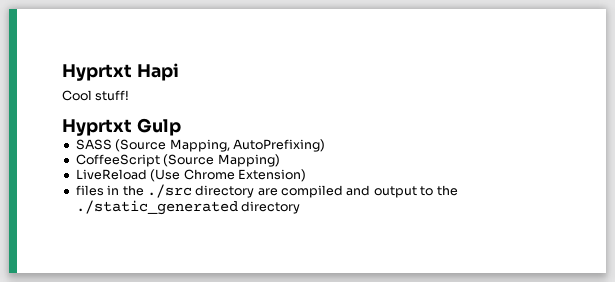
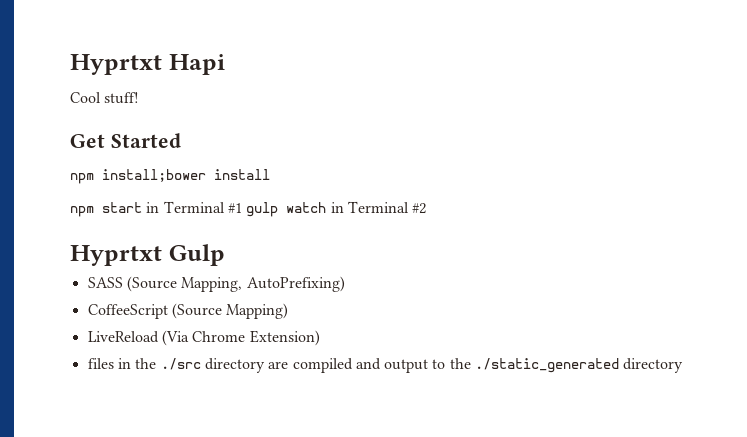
+ Get Started
+ npm install;bower install
+ npm start in Terminal #1 gulp watch in Terminal #2
- LiveReload (Use Chrome Extension)
+ LiveReload (Via Chrome Extension)

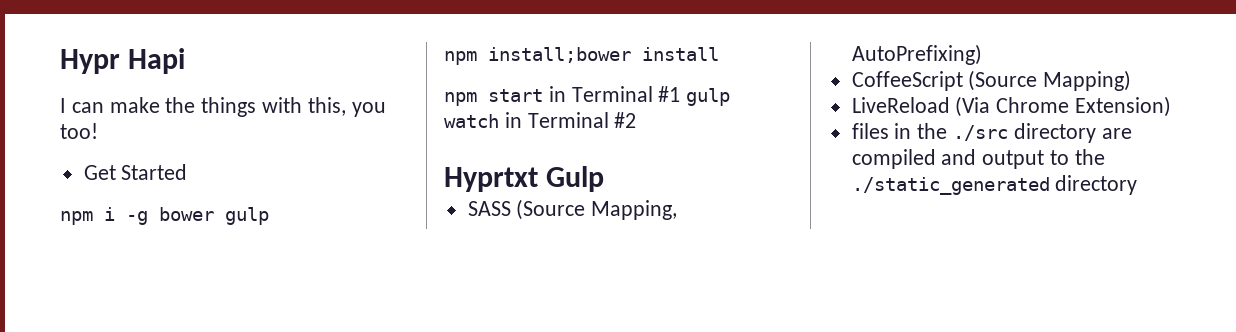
- Hyprtxt Hapi
+ Hypr Hapi
- Cool stuff!
+ I can make the things with this, you too!
  Get Started
+ npm i -g bower gulp

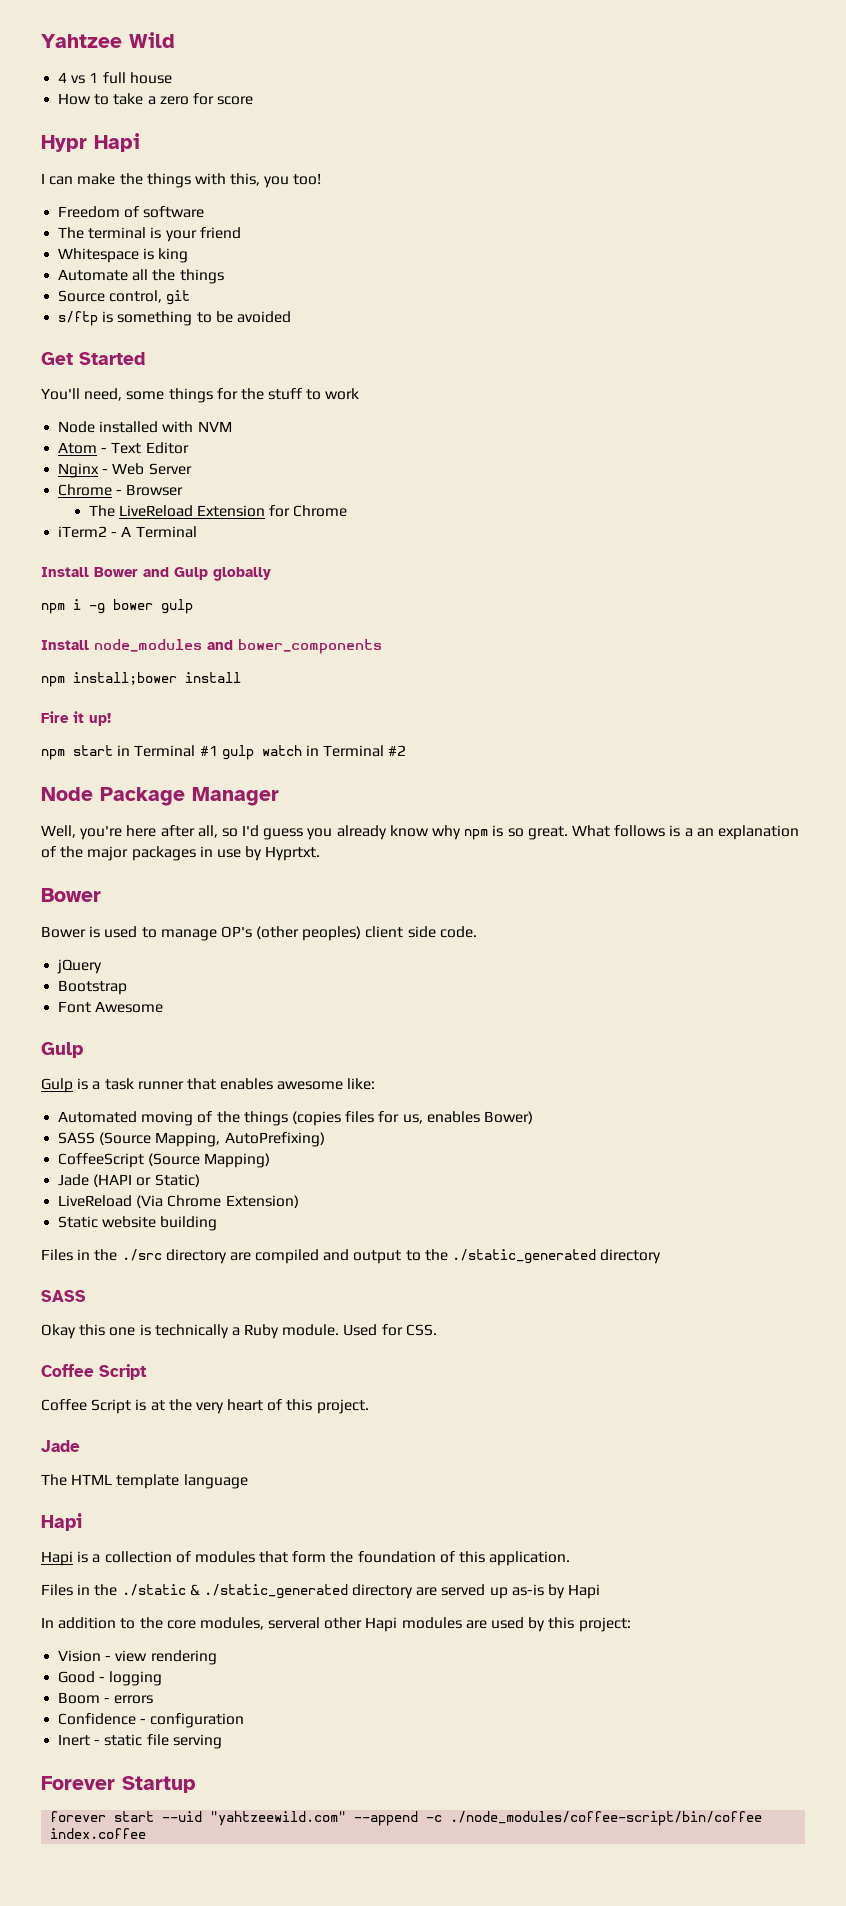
+ Yahtzee Wild
+ 4 vs 1 full house
+ How to take a zero for score
+ Freedom of software
+ The terminal is your friend
+ Whitespace is king
+ Automate all the things
+ Source control, git
+ s/ftp is something to be avoided
  Get Started
+ You'll need, some things for the stuff to work
+ Node installed with NVM
+ Atom - Text Editor
+ Nginx - Web Server
+ Chrome - Browser
+ The LiveReload Extension for Chrome
+ iTerm2 - A Terminal
+ Install Bower and Gulp globally
+ Install node_modules and bower_components
+ Fire it up!
- Hyprtxt Gulp
+ Node Package Manager
+ Well, you're here after all, so I'd guess you already know why npm is so great. What follows is a an explanation of the major packages in use by Hyprtxt.
+ Bower
+ Bower is used to manage OP's (other peoples) client side code.
+ jQuery
+ Bootstrap
+ Font Awesome
+ Gulp
+ Gulp is a task runner that enables awesome like:
+ Automated moving of the things (copies files for us, enables Bower)
+ Jade (HAPI or Static)
- files in the ./src directory are compiled and output to the ./static_generated directory
+ Static website building
+ Files in the ./src directory are compiled and output to the ./static_generated directory
+ SASS
+ Okay this one is technically a Ruby module. Used for CSS.
+ Coffee Script
+ Coffee Script is at the very heart of this project.
+ Jade
+ The HTML template language
+ Hapi
+ Hapi is a collection of modules that form the foundation of this application.
+ Files in the ./static & ./static_generated directory are served up as-is by Hapi
+ In addition to the core modules, serveral other Hapi modules are used by this project:
+ Vision - view rendering
+ Good - logging
+ Boom - errors
+ Confidence - configuration
+ Inert - static file serving
+ Forever Startup
+ forever start --uid "yahtzeewild.com" --append -c ./node_modules/coffee-script/bin/coffee index.coffee

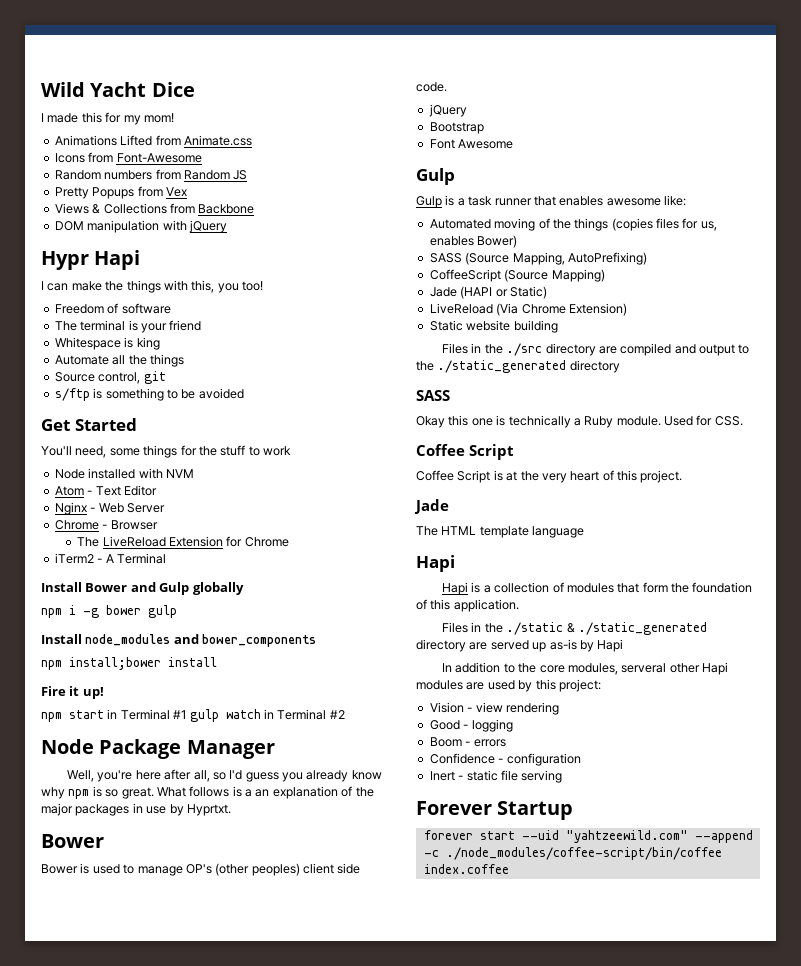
- Yahtzee Wild
- 4 vs 1 full house
- How to take a zero for score
+ Wild Yacht Dice
+ I made this for my mom!
+ Animations Lifted from Animate.css
+ Icons from Font-Awesome
+ Random numbers from Random JS
+ Pretty Popups from Vex
+ Views & Collections from Backbone
+ DOM manipulation with jQuery

